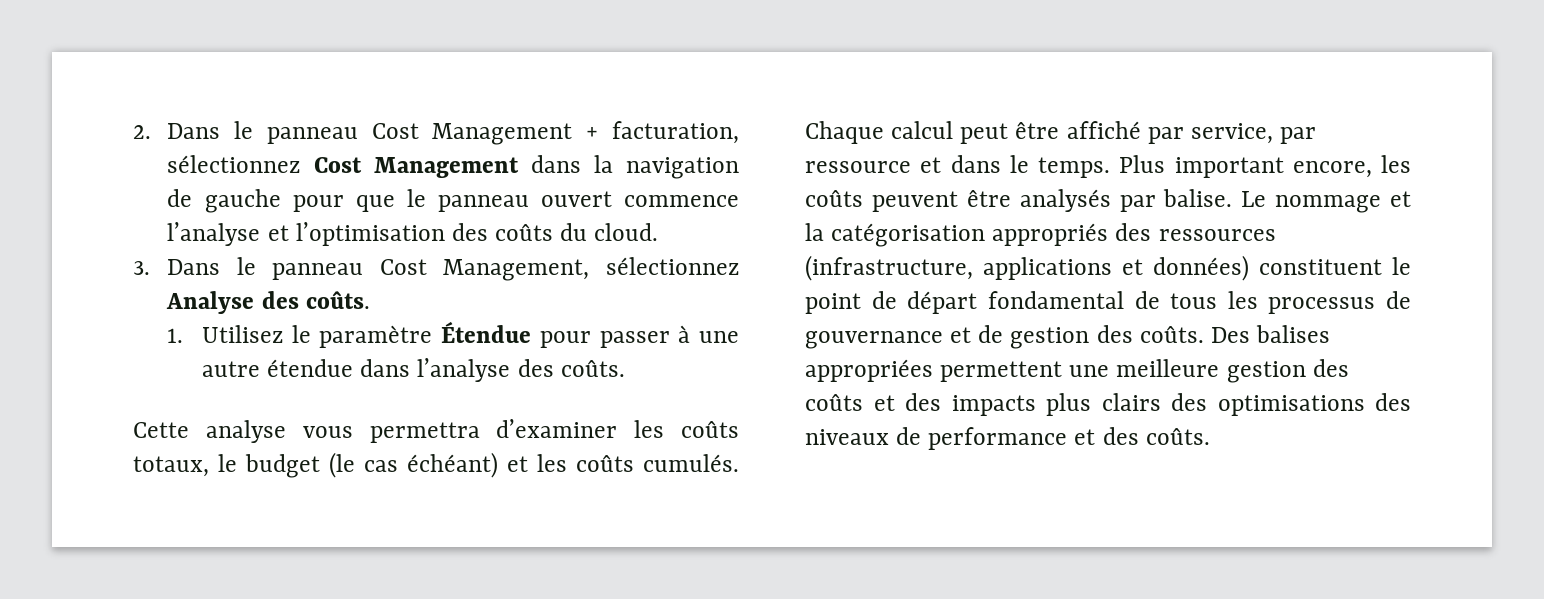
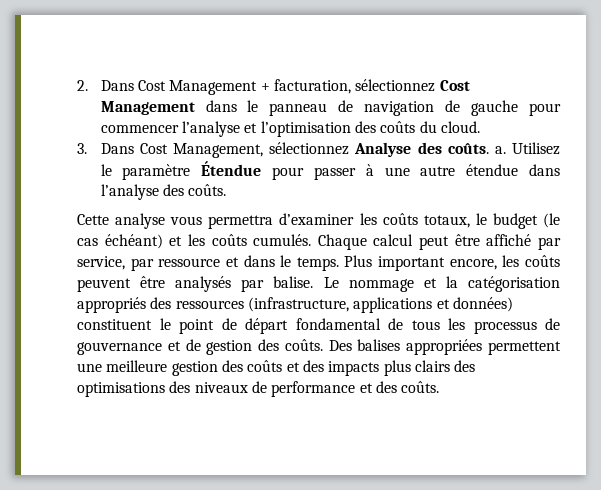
- 2. Dans le panneau Cost Management + facturation, sélectionnez Cost Management dans la navigation de gauche pour que le panneau ouvert commence l’analyse et l’optimisation des coûts du cloud.
+ 2. Dans Cost Management + facturation, sélectionnez Cost Management dans le panneau de navigation de gauche pour commencer l’analyse et l’optimisation des coûts du cloud.
- 3. Dans le panneau Cost Management, sélectionnez Analyse des coûts.
- 1. Utilisez le paramètre Étendue pour passer à une autre étendue dans l’analyse des coûts.
+ 3. Dans Cost Management, sélectionnez Analyse des coûts. a. Utilisez le paramètre Étendue pour passer à une autre étendue dans l’analyse des coûts.

